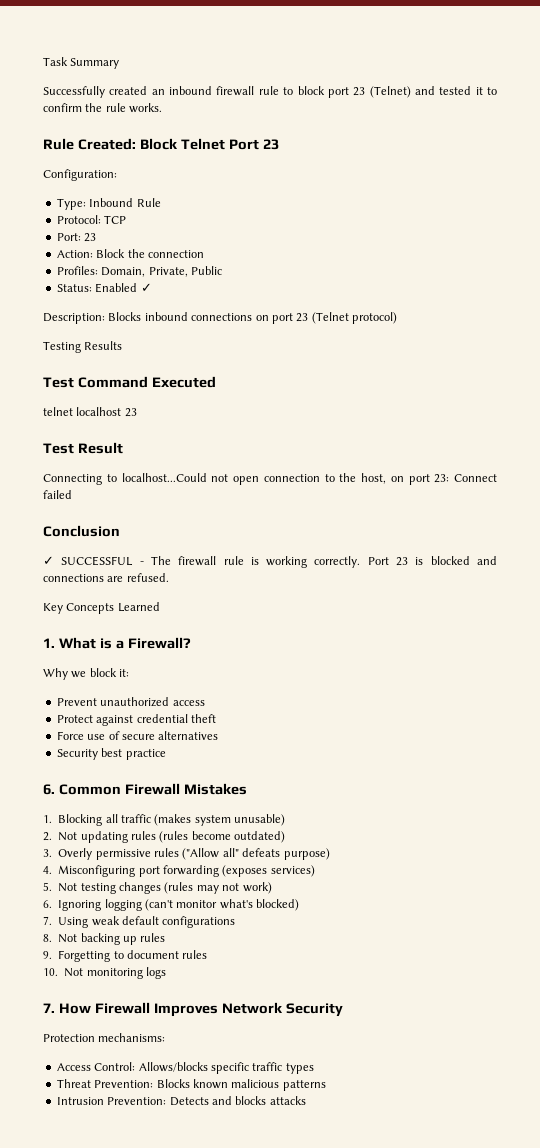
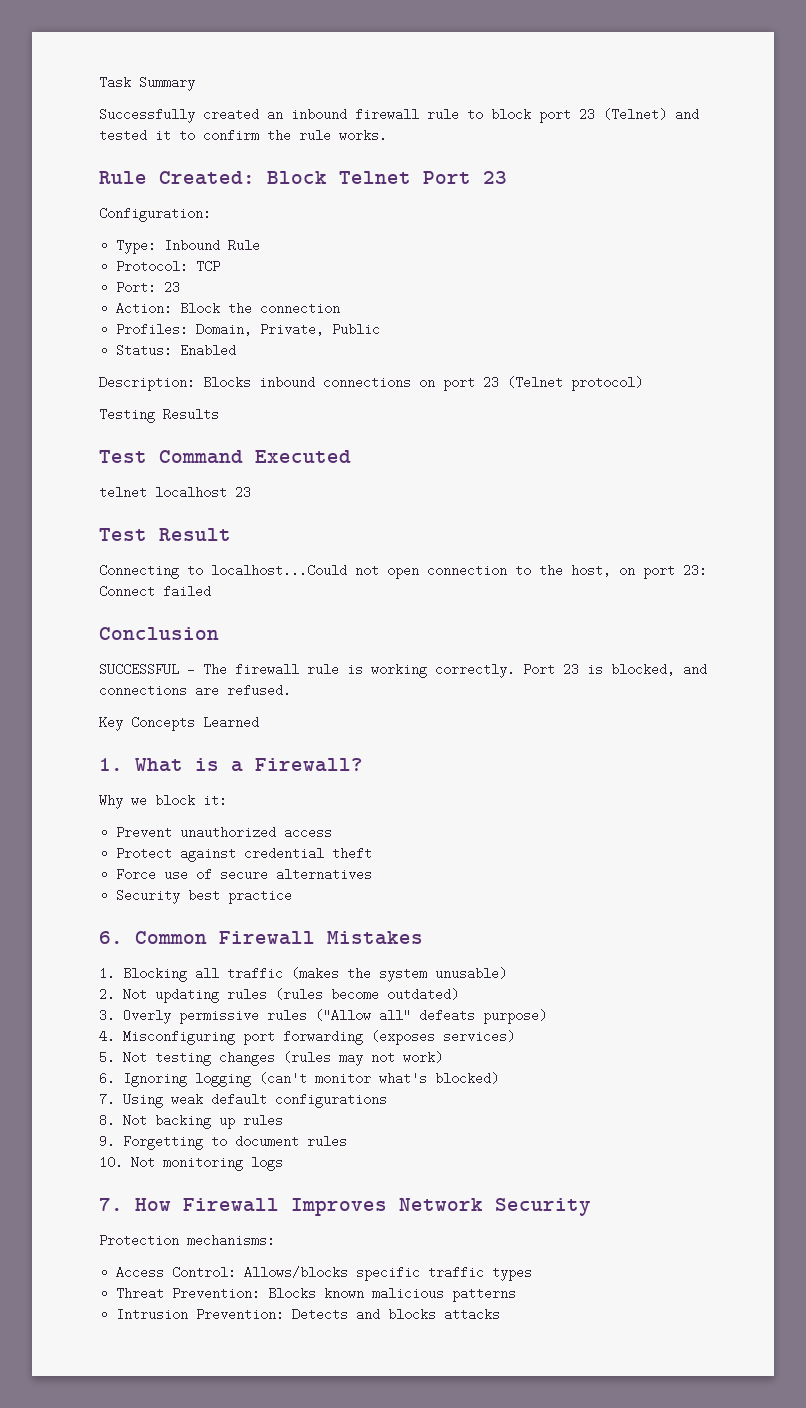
- Status: Enabled ✓
+ Status: Enabled
- ✓ SUCCESSFUL - The firewall rule is working correctly.
+ SUCCESSFUL - The firewall rule is working correctly.
- Port 23 is blocked and connections are refused.
+ Port 23 is blocked, and connections are refused.
- 1. Blocking all traffic (makes system unusable)
+ 1. Blocking all traffic (makes the system unusable)

